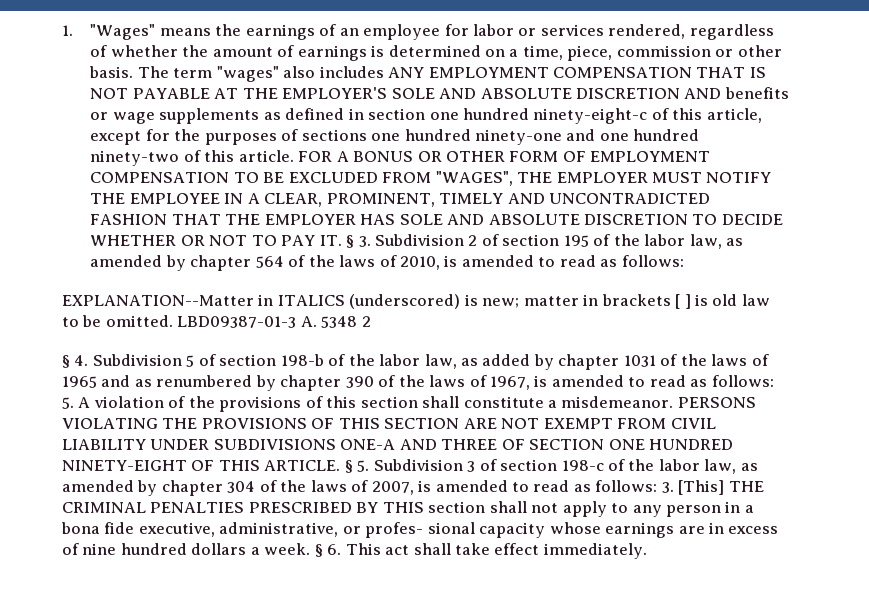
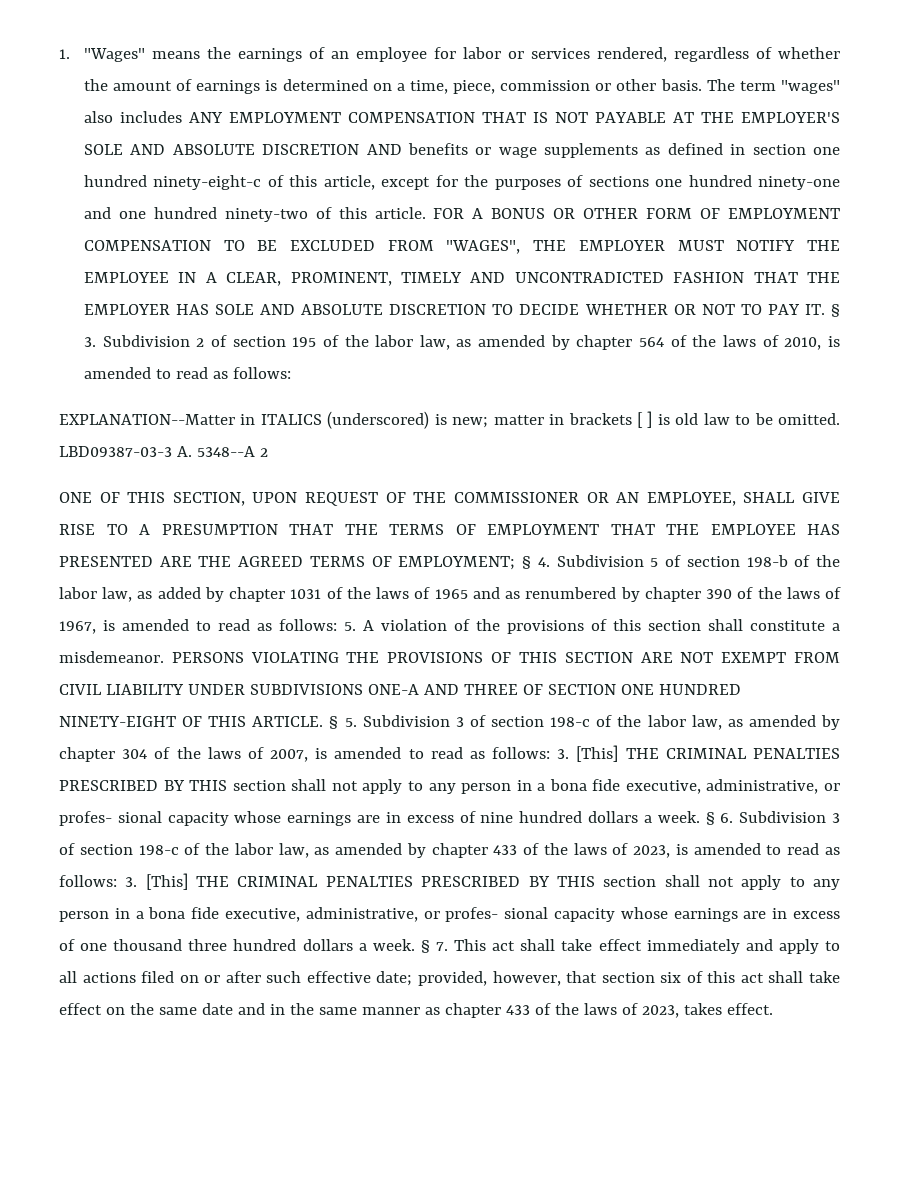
- LBD09387-01-3 A. 5348 2
- § 4. Subdivision 5 of section 198-b of the labor law, as added by chapter 1031 of the laws of 1965 and as renumbered by chapter 390 of the laws of 1967, is amended to read as follows: 5. A violation of the provisions of this section shall constitute a misdemeanor.
+ LBD09387-03-3 A. 5348--A 2
+ ONE OF THIS SECTION, UPON REQUEST OF THE COMMISSIONER OR AN EMPLOYEE, SHALL GIVE RISE TO A PRESUMPTION THAT THE TERMS OF EMPLOYMENT THAT THE EMPLOYEE HAS PRESENTED ARE THE AGREED TERMS OF EMPLOYMENT; § 4. Subdivision 5 of section 198-b of the labor law, as added by chapter 1031 of the laws of 1965 and as renumbered by chapter 390 of the laws of 1967, is amended to read as follows: 5. A violation of the provisions of this section shall constitute a misdemeanor.
- § 6. This act shall take effect immediately.
+ § 6. Subdivision 3 of section 198-c of the labor law, as amended by chapter 433 of the laws of 2023, is amended to read as follows: 3. [This] THE CRIMINAL PENALTIES PRESCRIBED BY THIS section shall not apply to any person in a bona fide executive, administrative, or profes- sional capacity whose earnings are in excess of one thousand three hundred dollars a week. § 7. This act shall take effect immediately and apply to all actions filed on or after such effective date; provided, however, that section six of this act shall take effect on the same date and in the same manner as chapter 433 of the laws of 2023, takes effect.

